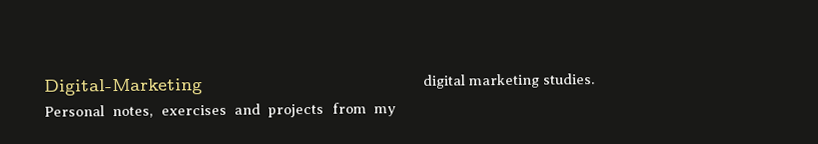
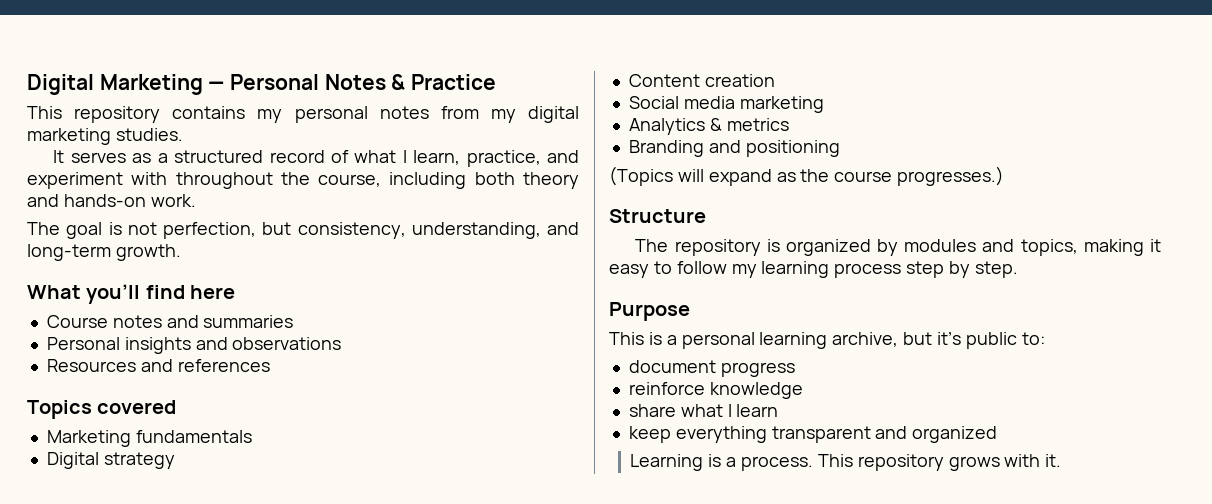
- Digital-Marketing
- Personal notes, exercises and projects from my digital marketing studies.
+ Digital Marketing — Personal Notes & Practice
+ This repository contains my personal notes from my digital marketing studies.
+ It serves as a structured record of what I learn, practice, and experiment with throughout the course, including both theory and hands-on work.
+ The goal is not perfection, but consistency, understanding, and long-term growth.
+ What you’ll find here
+ Course notes and summaries
+ Personal insights and observations
+ Resources and references
+ Topics covered
+ Marketing fundamentals
+ Digital strategy
+ Content creation
+ Social media marketing
+ Analytics & metrics
+ Branding and positioning
+ (Topics will expand as the course progresses.)
+ Structure
+ The repository is organized by modules and topics, making it easy to follow my learning process step by step.
+ Purpose
+ This is a personal learning archive, but it’s public to:
+ document progress
+ reinforce knowledge
+ share what I learn
+ keep everything transparent and organized
+ Learning is a process. This repository grows with it.

